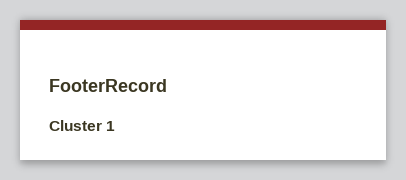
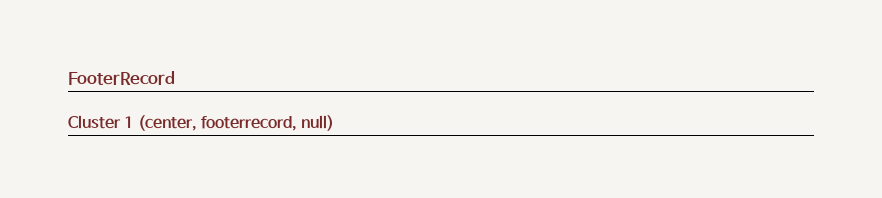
- Cluster 1
+ Cluster 1 (center, footerrecord, null)

